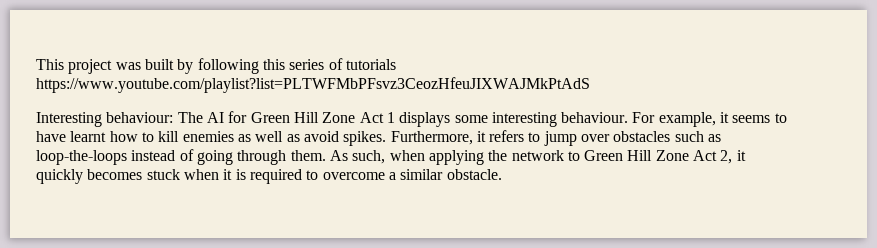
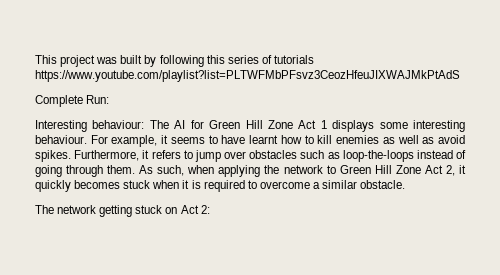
+ Complete Run:
+ The network getting stuck on Act 2:

